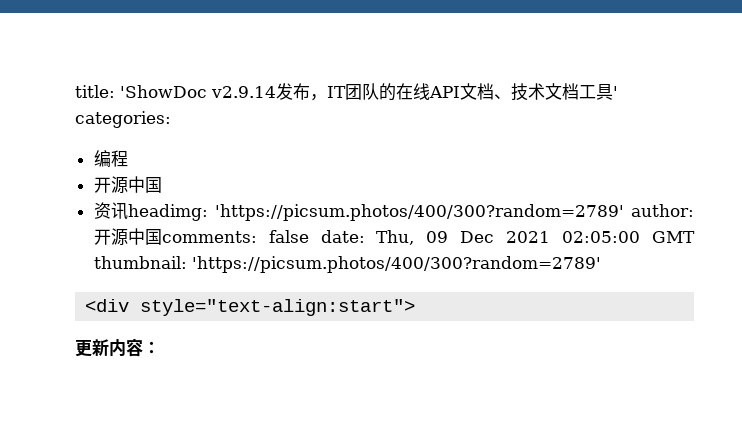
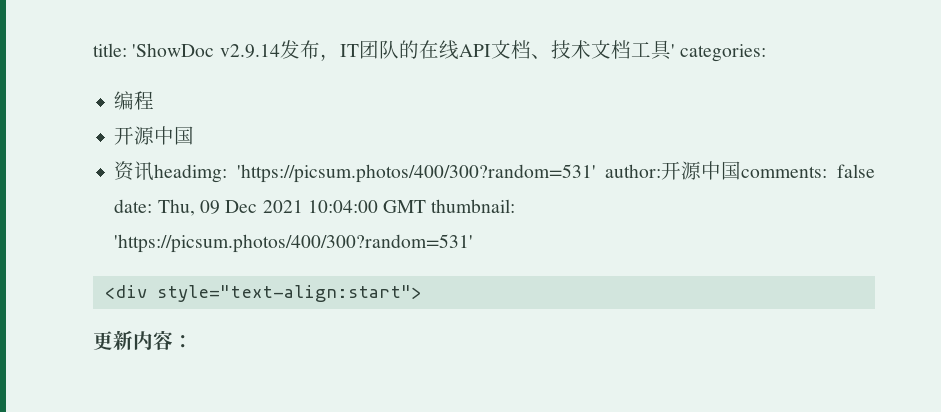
- 资讯headimg: 'https://picsum.photos/400/300?random=2789' author:开源中国comments: false date: Thu, 09 Dec 2021 02:05:00 GMT thumbnail: 'https://picsum.photos/400/300?random=2789'
+ 资讯headimg: 'https://picsum.photos/400/300?random=531' author:开源中国comments: false date: Thu, 09 Dec 2021 10:04:00 GMT thumbnail: 'https://picsum.photos/400/300?random=531'

